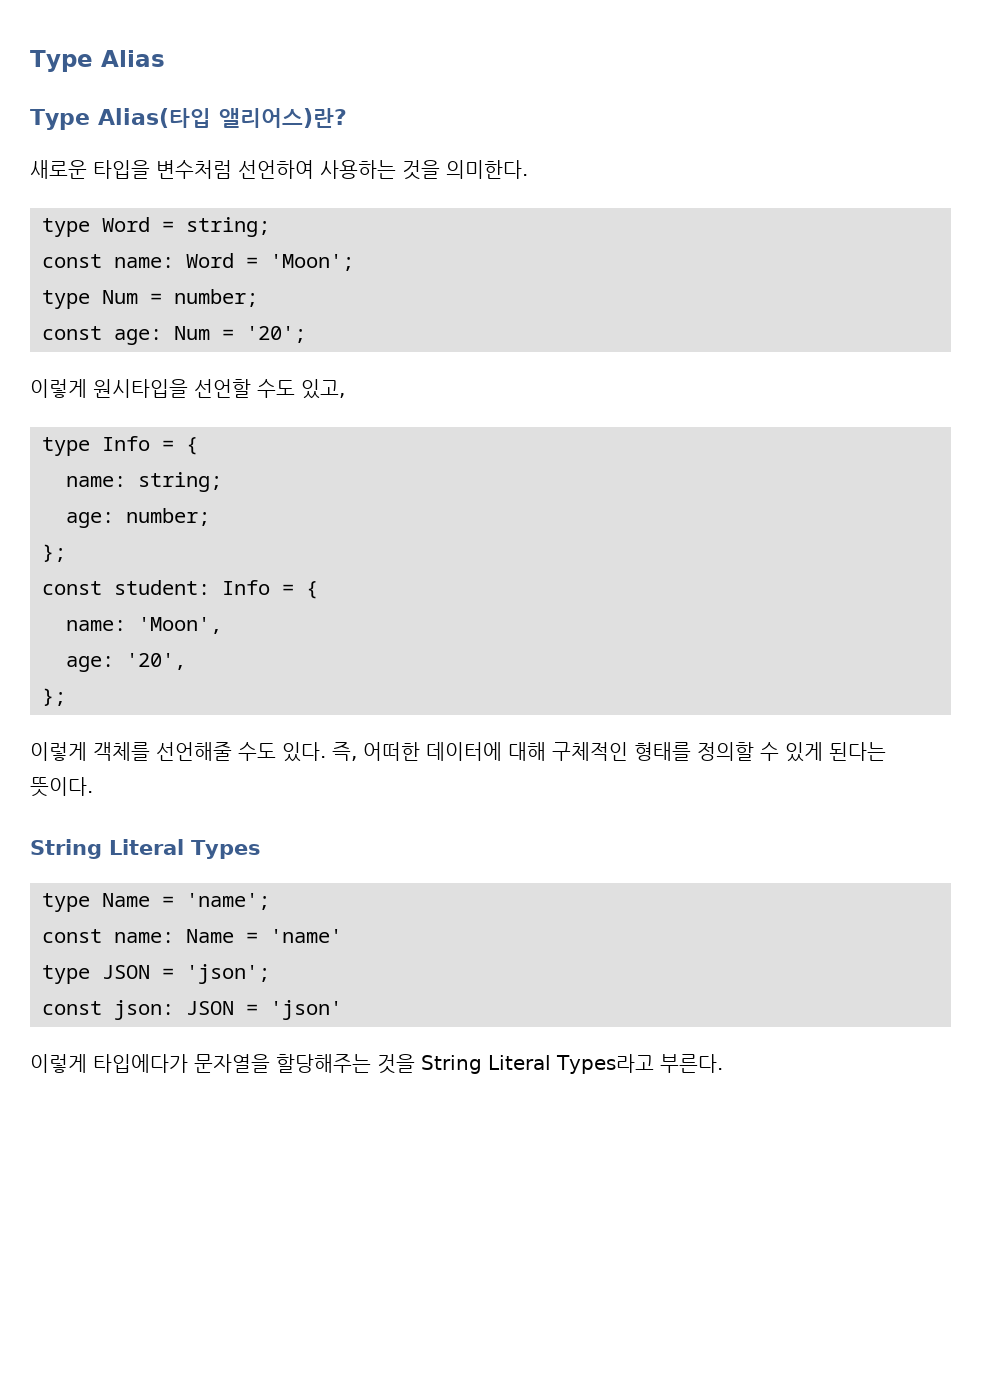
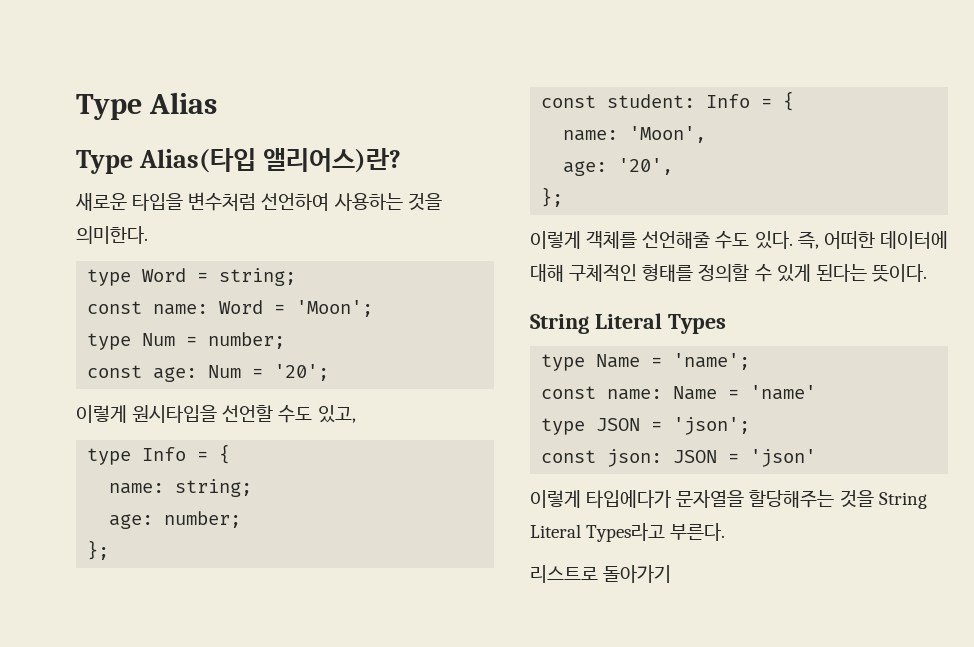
+ 리스트로 돌아가기

